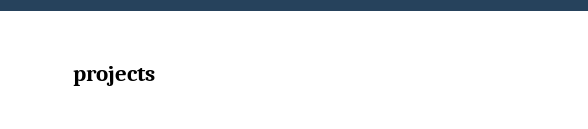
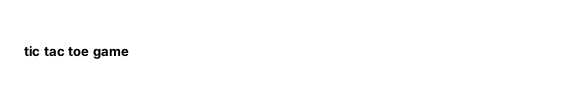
- projects
+ tic tac toe game

